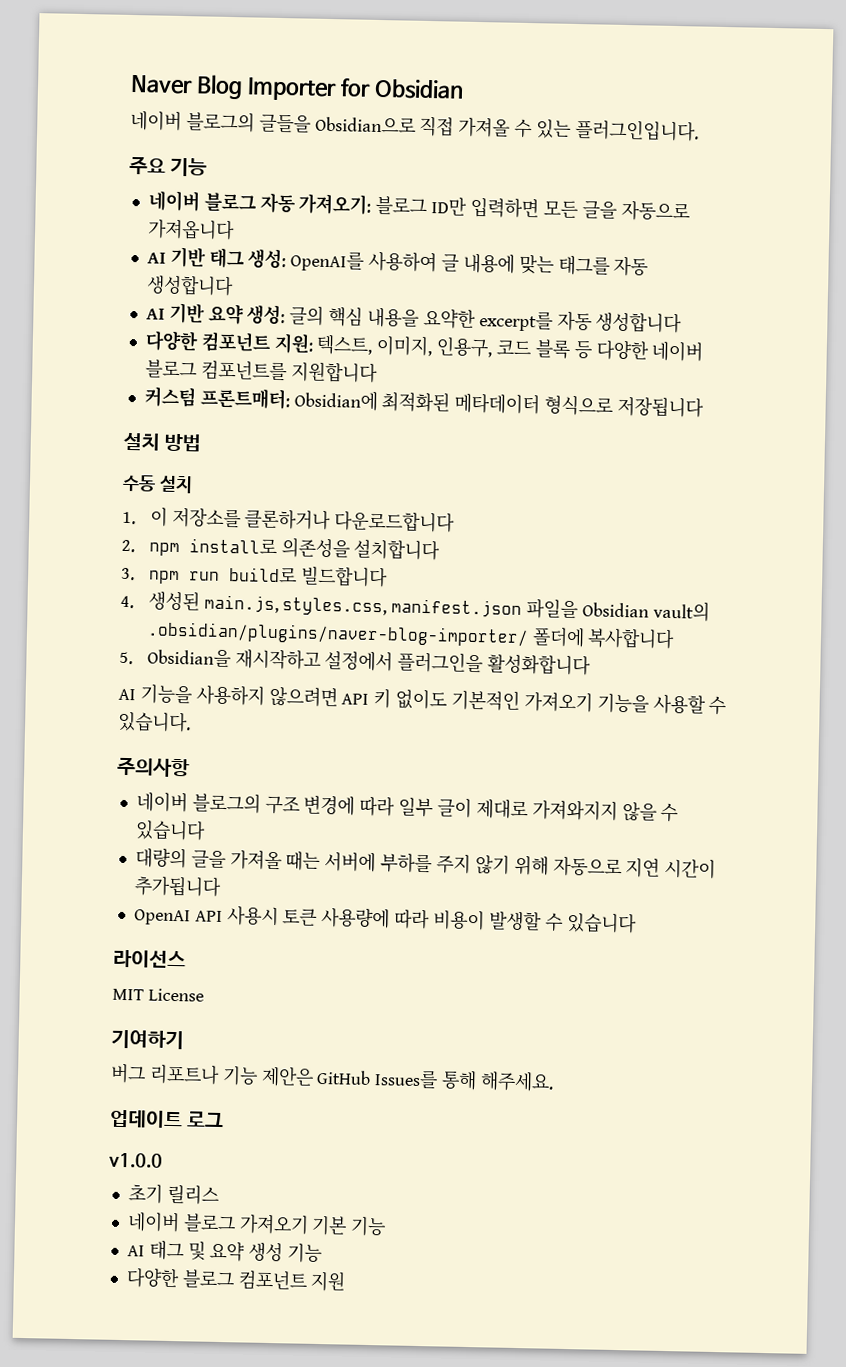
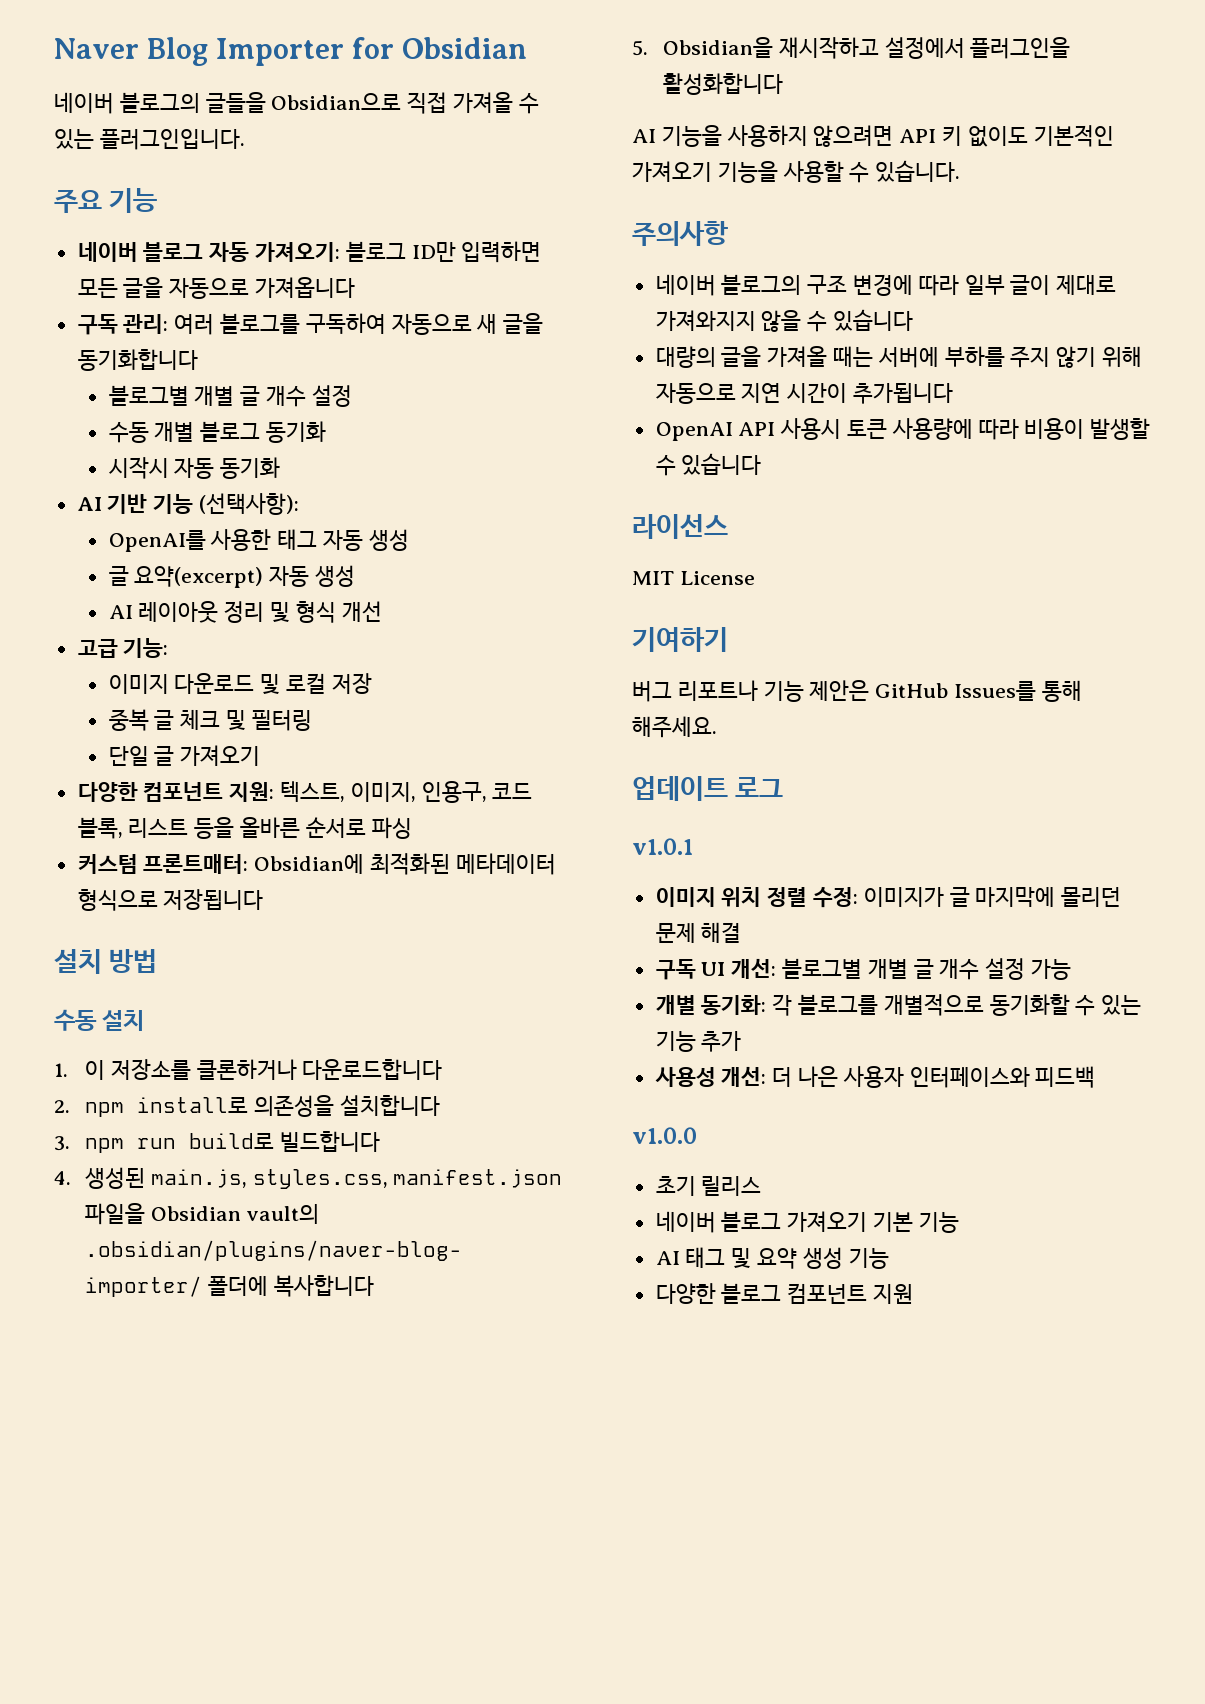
- AI 기반 태그 생성: OpenAI를 사용하여 글 내용에 맞는 태그를 자동 생성합니다
- AI 기반 요약 생성: 글의 핵심 내용을 요약한 excerpt를 자동 생성합니다
+ 구독 관리: 여러 블로그를 구독하여 자동으로 새 글을 동기화합니다
+ 블로그별 개별 글 개수 설정
+ 수동 개별 블로그 동기화
+ 시작시 자동 동기화
+ AI 기반 기능 (선택사항):
+ OpenAI를 사용한 태그 자동 생성
+ 글 요약(excerpt) 자동 생성
+ AI 레이아웃 정리 및 형식 개선
+ 고급 기능:
+ 이미지 다운로드 및 로컬 저장
+ 중복 글 체크 및 필터링
+ 단일 글 가져오기
- 다양한 컴포넌트 지원: 텍스트, 이미지, 인용구, 코드 블록 등 다양한 네이버 블로그 컴포넌트를 지원합니다
+ 다양한 컴포넌트 지원: 텍스트, 이미지, 인용구, 코드 블록, 리스트 등을 올바른 순서로 파싱
+ v1.0.1
+ 이미지 위치 정렬 수정: 이미지가 글 마지막에 몰리던 문제 해결
+ 구독 UI 개선: 블로그별 개별 글 개수 설정 가능
+ 개별 동기화: 각 블로그를 개별적으로 동기화할 수 있는 기능 추가
+ 사용성 개선: 더 나은 사용자 인터페이스와 피드백

